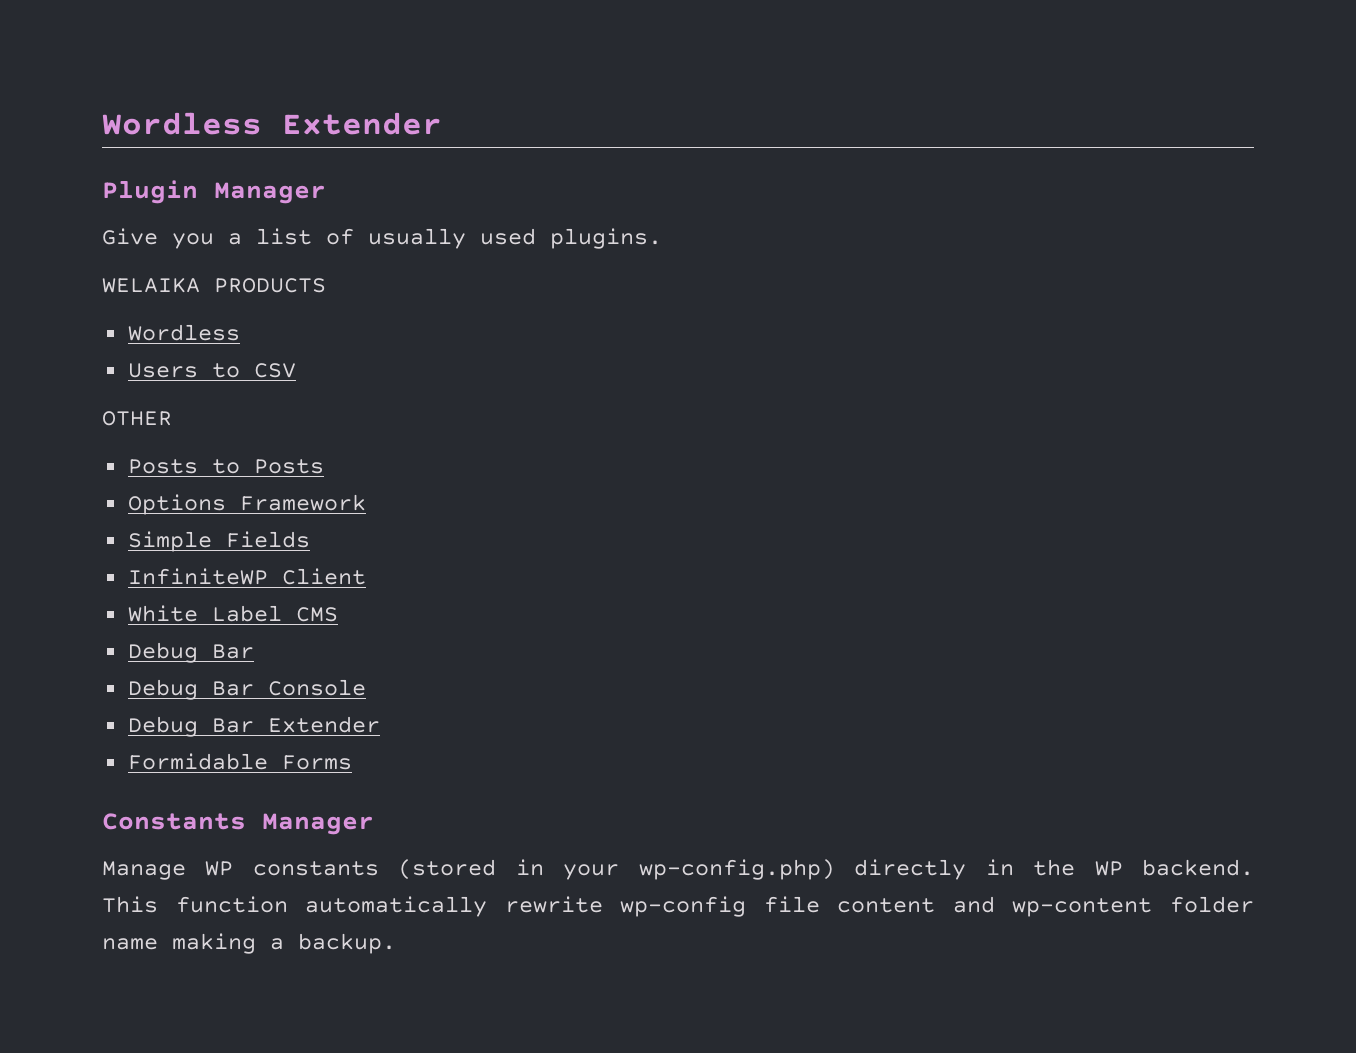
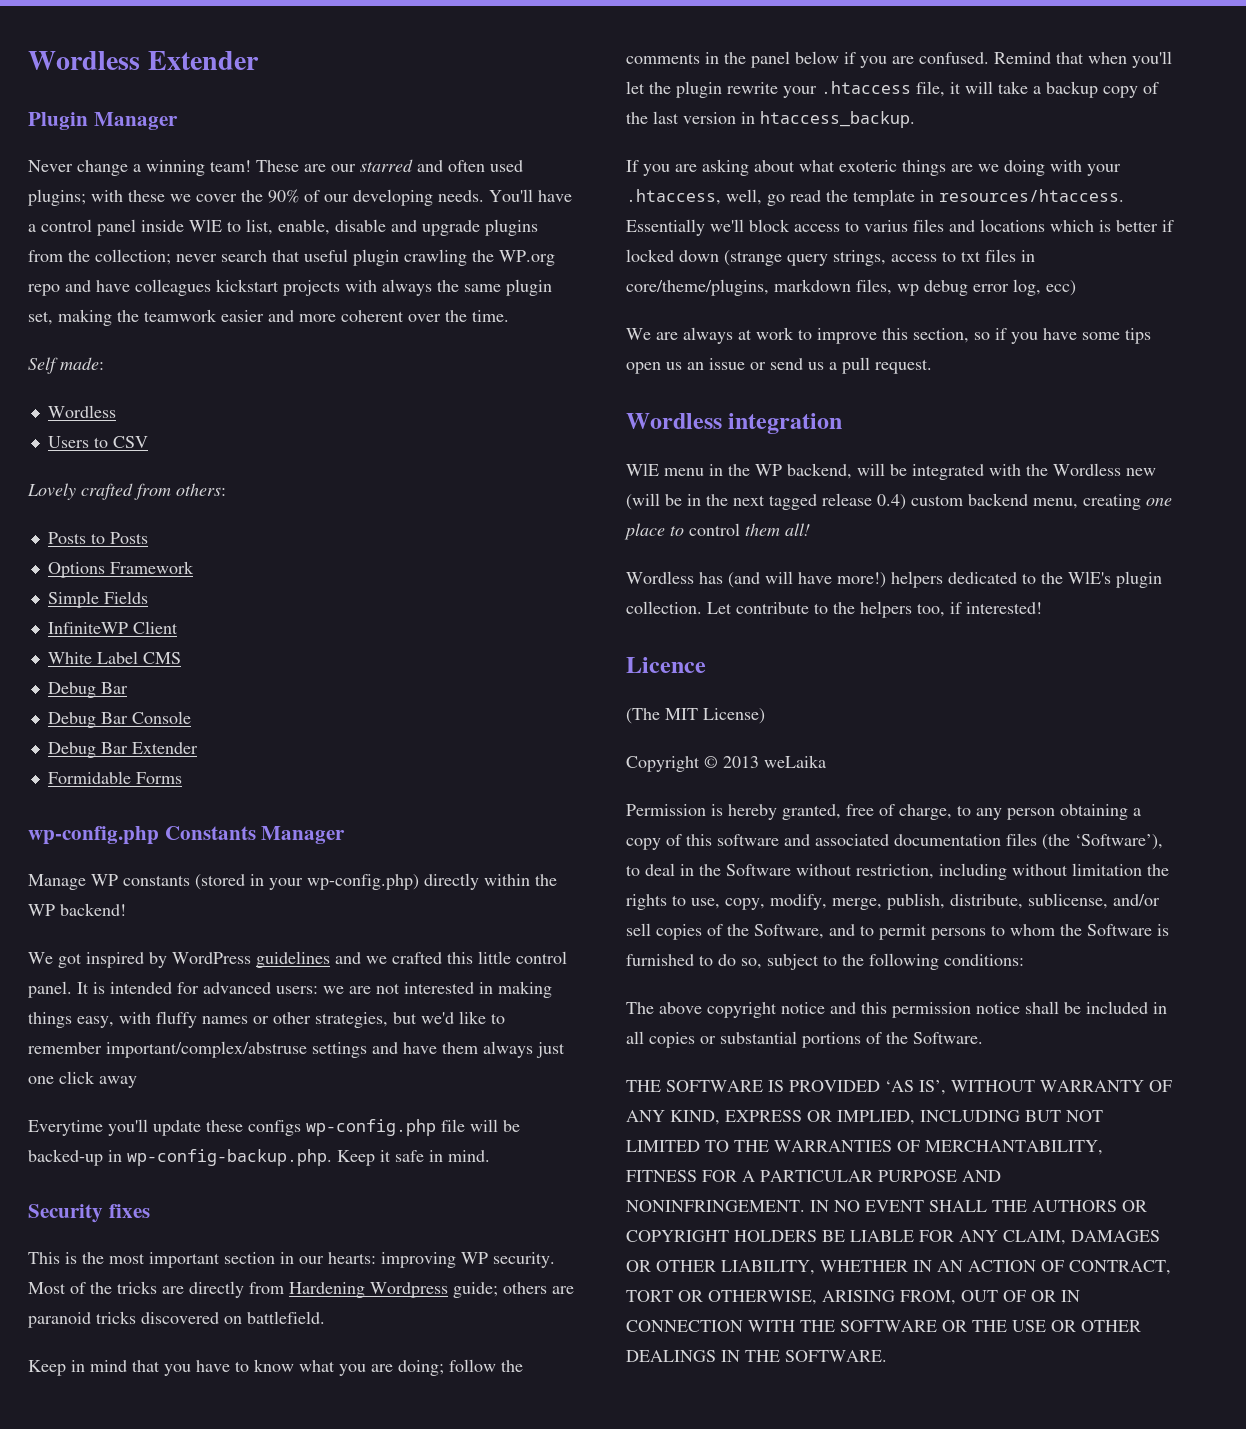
- Give you a list of usually used plugins.
- WELAIKA PRODUCTS
+ Never change a winning team! These are our starred and often used plugins; with these we cover the 90% of our developing needs. You'll have a control panel inside WlE to list, enable, disable and upgrade plugins from the collection; never search that useful plugin crawling the WP.org repo and have colleagues kickstart projects with always the same plugin set, making the teamwork easier and more coherent over the time.
+ Self made:
- OTHER
+ Lovely crafted from others:
- Constants Manager
+ wp-config.php Constants Manager
- Manage WP constants (stored in your wp-config.php) directly in the WP backend. This function automatically rewrite wp-config file content and wp-content folder name making a backup.
+ Manage WP constants (stored in your wp-config.php) directly within the WP backend!
+ We got inspired by WordPress guidelines and we crafted this little control panel. It is intended for advanced users: we are not interested in making things easy, with fluffy names or other strategies, but we'd like to remember important/complex/abstruse settings and have them always just one click away
+ Everytime you'll update these configs wp-config.php file will be backed-up in wp-config-backup.php. Keep it safe in mind.
+ Security fixes
+ This is the most important section in our hearts: improving WP security. Most of the tricks are directly from Hardening Wordpress guide; others are paranoid tricks discovered on battlefield.
+ Keep in mind that you have to know what you are doing; follow the comments in the panel below if you are confused. Remind that when you'll let the plugin rewrite your .htaccess file, it will take a backup copy of the last version in htaccess_backup.
+ If you are asking about what exoteric things are we doing with your .htaccess, well, go read the template in resources/htaccess. Essentially we'll block access to varius files and locations which is better if locked down (strange query strings, access to txt files in core/theme/plugins, markdown files, wp debug error log, ecc)
+ We are always at work to improve this section, so if you have some tips open us an issue or send us a pull request.
+ Wordless integration
+ WlE menu in the WP backend, will be integrated with the Wordless new (will be in the next tagged release 0.4) custom backend menu, creating one place to control them all!
+ Wordless has (and will have more!) helpers dedicated to the WlE's plugin collection. Let contribute to the helpers too, if interested!
+ Licence
+ (The MIT License)
+ Copyright © 2013 weLaika
+ Permission is hereby granted, free of charge, to any person obtaining a copy of this software and associated documentation files (the ‘Software’), to deal in the Software without restriction, including without limitation the rights to use, copy, modify, merge, publish, distribute, sublicense, and/or sell copies of the Software, and to permit persons to whom the Software is furnished to do so, subject to the following conditions:
+ The above copyright notice and this permission notice shall be included in all copies or substantial portions of the Software.
+ THE SOFTWARE IS PROVIDED ‘AS IS’, WITHOUT WARRANTY OF ANY KIND, EXPRESS OR IMPLIED, INCLUDING BUT NOT LIMITED TO THE WARRANTIES OF MERCHANTABILITY, FITNESS FOR A PARTICULAR PURPOSE AND NONINFRINGEMENT. IN NO EVENT SHALL THE AUTHORS OR COPYRIGHT HOLDERS BE LIABLE FOR ANY CLAIM, DAMAGES OR OTHER LIABILITY, WHETHER IN AN ACTION OF CONTRACT, TORT OR OTHERWISE, ARISING FROM, OUT OF OR IN CONNECTION WITH THE SOFTWARE OR THE USE OR OTHER DEALINGS IN THE SOFTWARE.

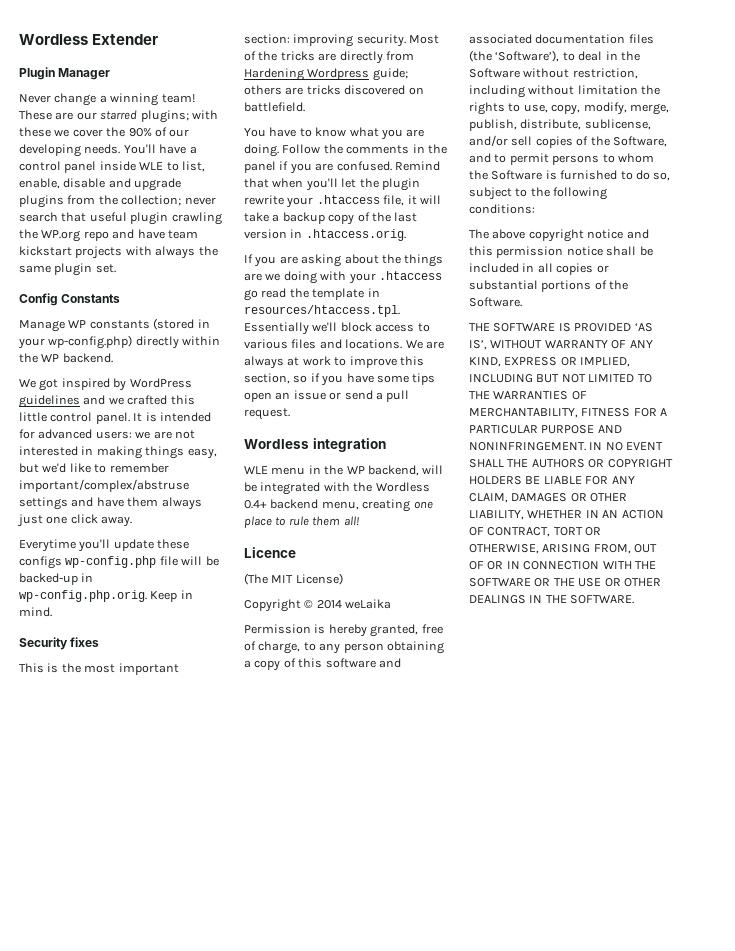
- These are our starred and often used plugins; with these we cover the 90% of our developing needs.
+ These are our starred plugins; with these we cover the 90% of our developing needs.
- You'll have a control panel inside WlE to list, enable, disable and upgrade plugins from the collection; never search that useful plugin crawling the WP.org repo and have colleagues kickstart projects with always the same plugin set, making the teamwork easier and more coherent over the time.
- Self made:
- Wordless
- Users to CSV
- Lovely crafted from others:
- Posts to Posts
- Options Framework
- Simple Fields
- InfiniteWP Client
- White Label CMS
- Debug Bar
- Debug Bar Console
- Debug Bar Extender
- Formidable Forms
- wp-config.php Constants Manager
+ You'll have a control panel inside WLE to list, enable, disable and upgrade plugins from the collection; never search that useful plugin crawling the WP.org repo and have team kickstart projects with always the same plugin set.
+ Config Constants
- Manage WP constants (stored in your wp-config.php) directly within the WP backend!
+ Manage WP constants (stored in your wp-config.php) directly within the WP backend.
- It is intended for advanced users: we are not interested in making things easy, with fluffy names or other strategies, but we'd like to remember important/complex/abstruse settings and have them always just one click away
+ It is intended for advanced users: we are not interested in making things easy, but we'd like to remember important/complex/abstruse settings and have them always just one click away.
- Everytime you'll update these configs wp-config.php file will be backed-up in wp-config-backup.php. Keep it safe in mind.
+ Everytime you'll update these configs wp-config.php file will be backed-up in wp-config.php.orig. Keep in mind.
- This is the most important section in our hearts: improving WP security.
+ This is the most important section: improving security.
- Most of the tricks are directly from Hardening Wordpress guide; others are paranoid tricks discovered on battlefield.
+ Most of the tricks are directly from Hardening Wordpress guide; others are tricks discovered on battlefield.
- Keep in mind that you have to know what you are doing; follow the comments in the panel below if you are confused.
+ You have to know what you are doing. Follow the comments in the panel if you are confused.
- Remind that when you'll let the plugin rewrite your .htaccess file, it will take a backup copy of the last version in htaccess_backup.
+ Remind that when you'll let the plugin rewrite your .htaccess file, it will take a backup copy of the last version in .htaccess.orig.
- If you are asking about what exoteric things are we doing with your .htaccess, well, go read the template in resources/htaccess. Essentially we'll block access to varius files and locations which is better if locked down (strange query strings, access to txt files in core/theme/plugins, markdown files, wp debug error log, ecc)
- We are always at work to improve this section, so if you have some tips open us an issue or send us a pull request.
+ If you are asking about the things are we doing with your .htaccess go read the template in resources/htaccess.tpl. Essentially we'll block access to various files and locations. We are always at work to improve this section, so if you have some tips open an issue or send a pull request.
- WlE menu in the WP backend, will be integrated with the Wordless new (will be in the next tagged release 0.4) custom backend menu, creating one place to control them all!
+ WLE menu in the WP backend, will be integrated with the Wordless 0.4+ backend menu, creating one place to rule them all!
- Wordless has (and will have more!) helpers dedicated to the WlE's plugin collection. Let contribute to the helpers too, if interested!
- Copyright © 2013 weLaika
+ Copyright © 2014 weLaika

